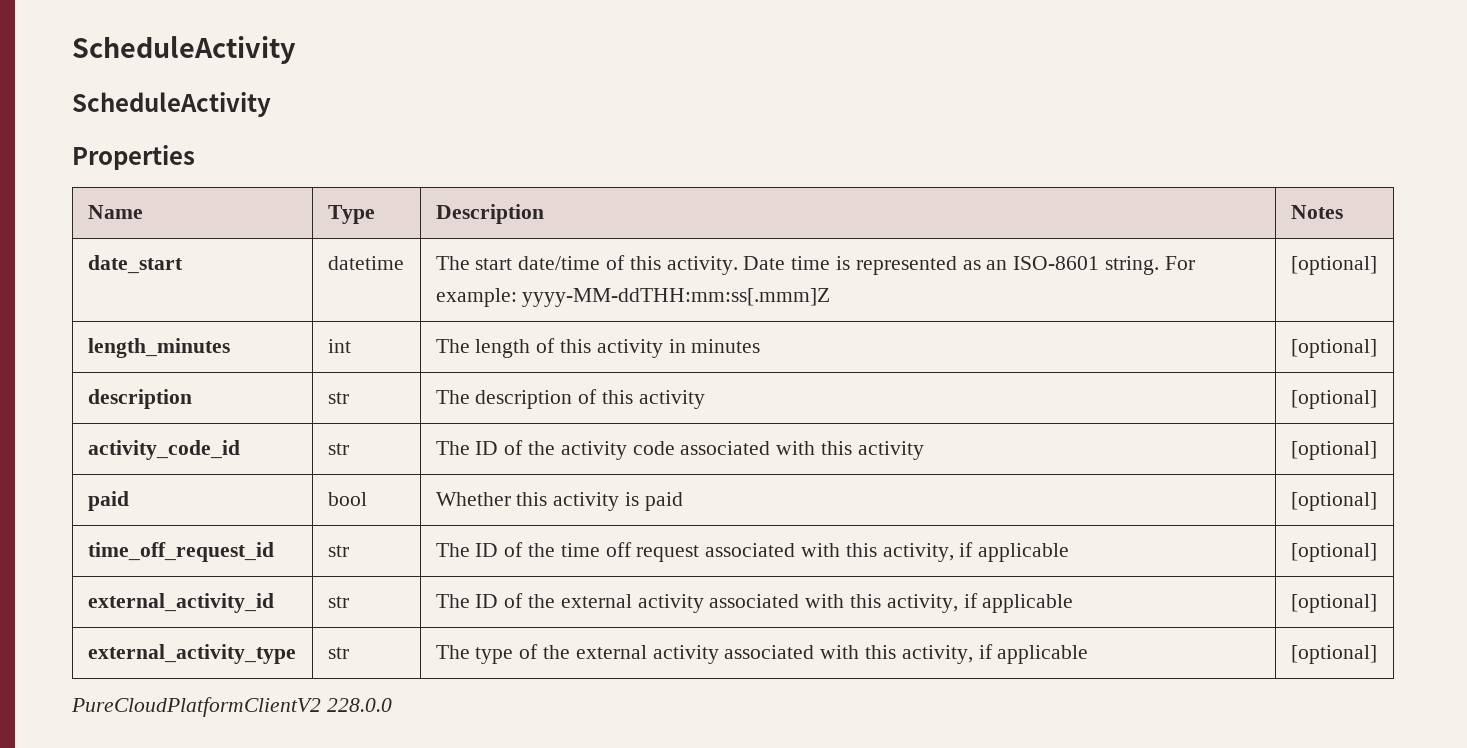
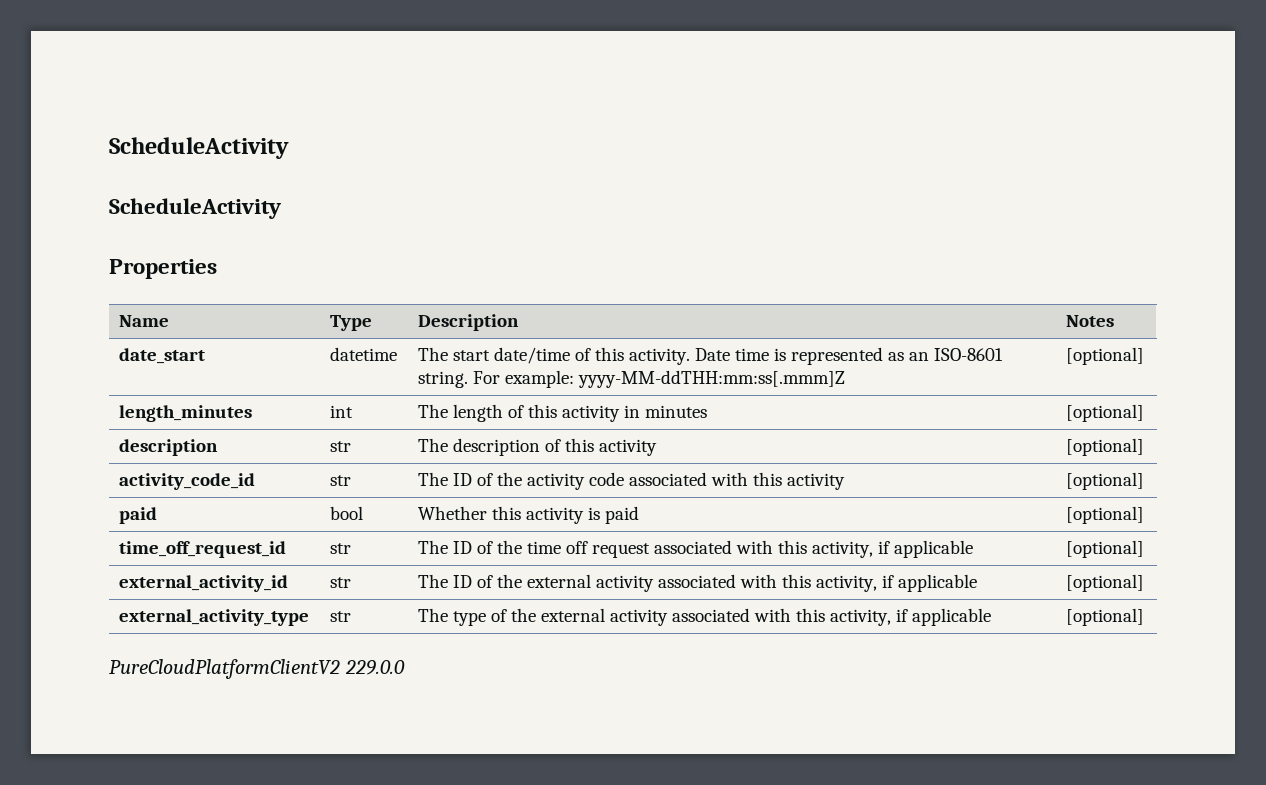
- PureCloudPlatformClientV2 228.0.0
+ PureCloudPlatformClientV2 229.0.0

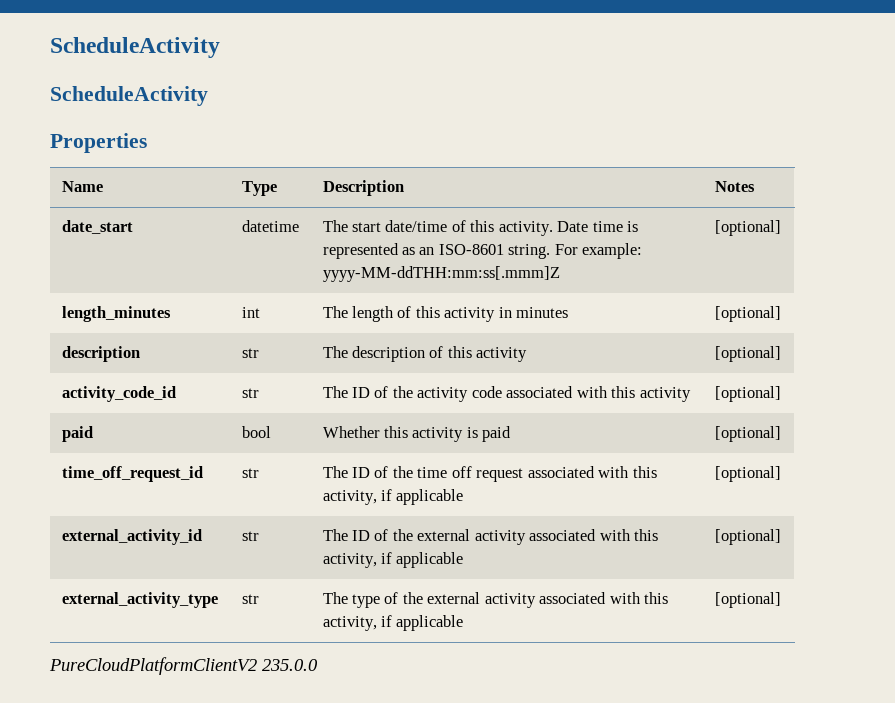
- PureCloudPlatformClientV2 229.0.0
+ PureCloudPlatformClientV2 235.0.0

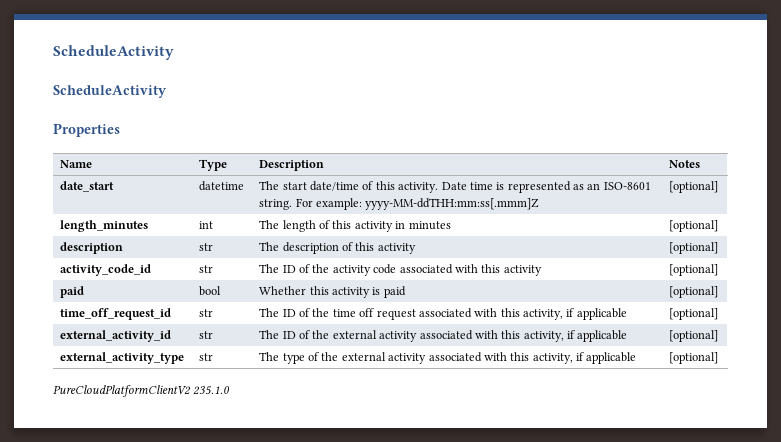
- PureCloudPlatformClientV2 235.0.0
+ PureCloudPlatformClientV2 235.1.0

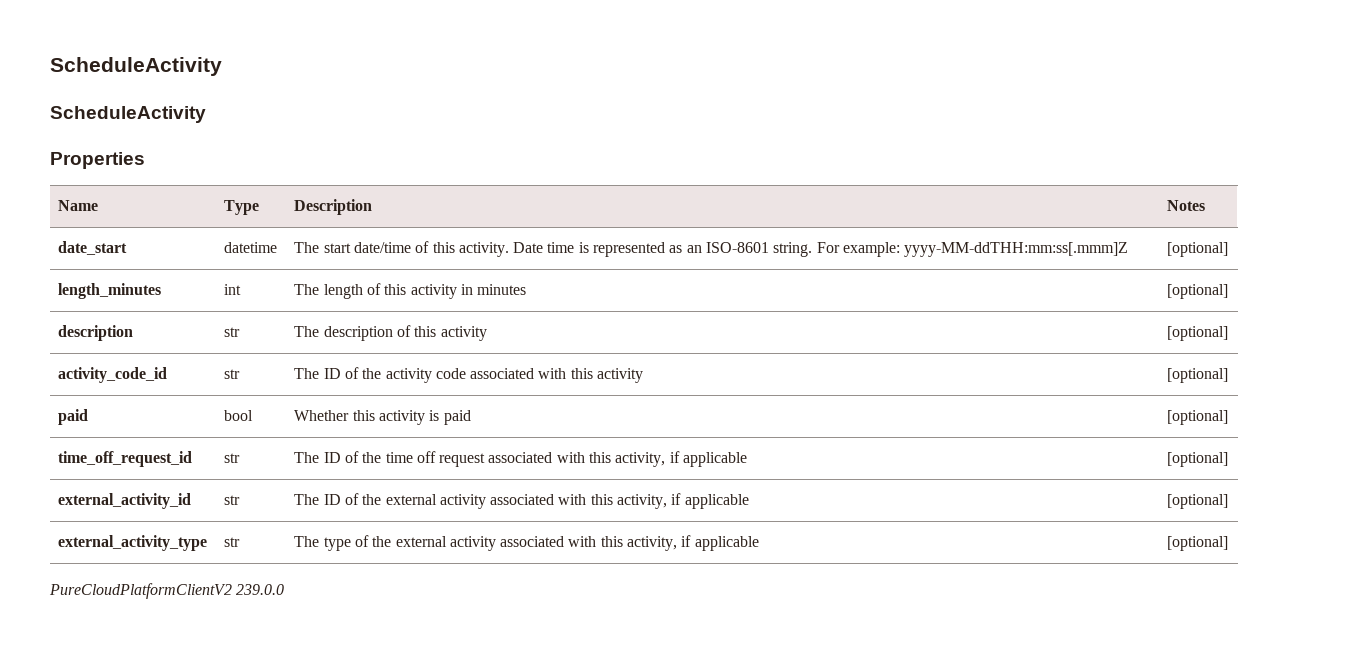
- PureCloudPlatformClientV2 235.1.0
+ PureCloudPlatformClientV2 239.0.0

